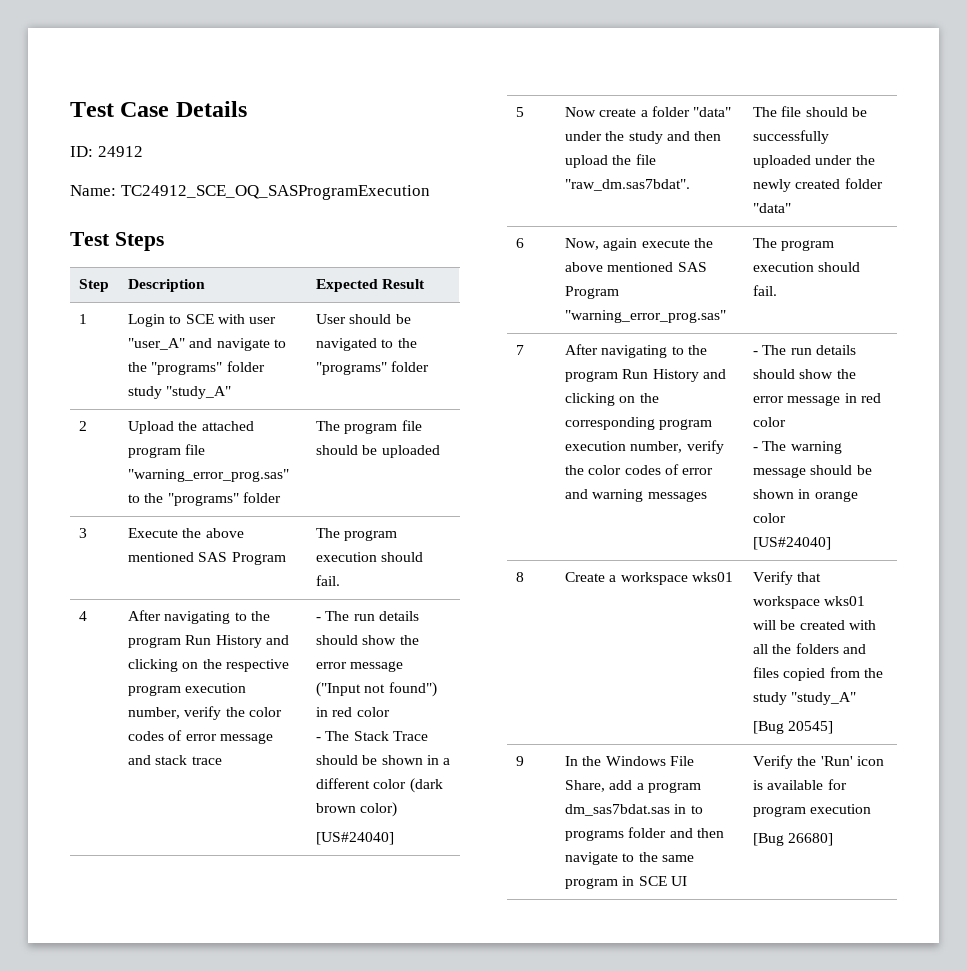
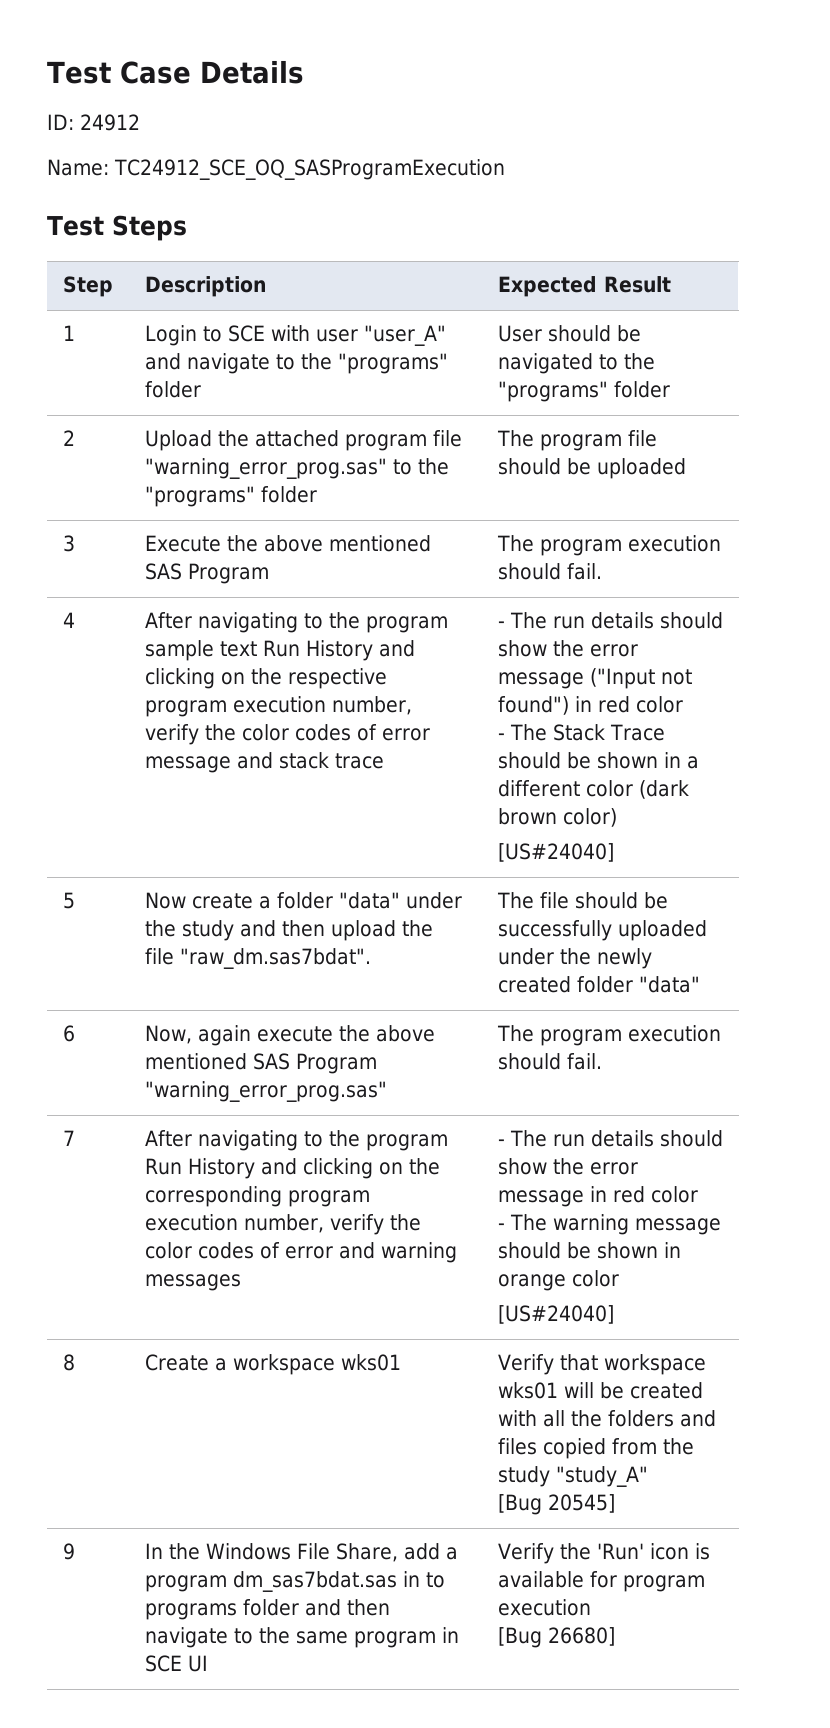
- 1 | Login to SCE with user "user_A" and navigate to the "programs" folder study "study_A" | User should be navigated to the "programs" folder
+ 1 | Login to SCE with user "user_A" and navigate to the "programs" folder | User should be navigated to the "programs" folder
- After navigating to the program Run History and clicking on the respective program execution number, verify the color codes of error message and stack trace
+ After navigating to the program sample text Run History and clicking on the respective program execution number, verify the color codes of error message and stack trace

